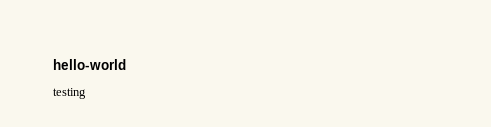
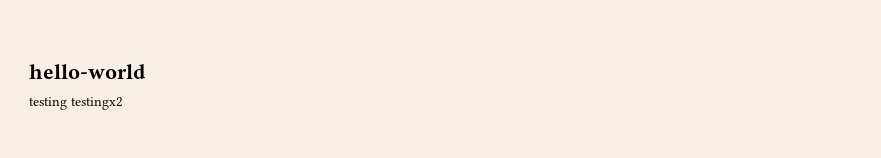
- testing
+ testing testingx2

